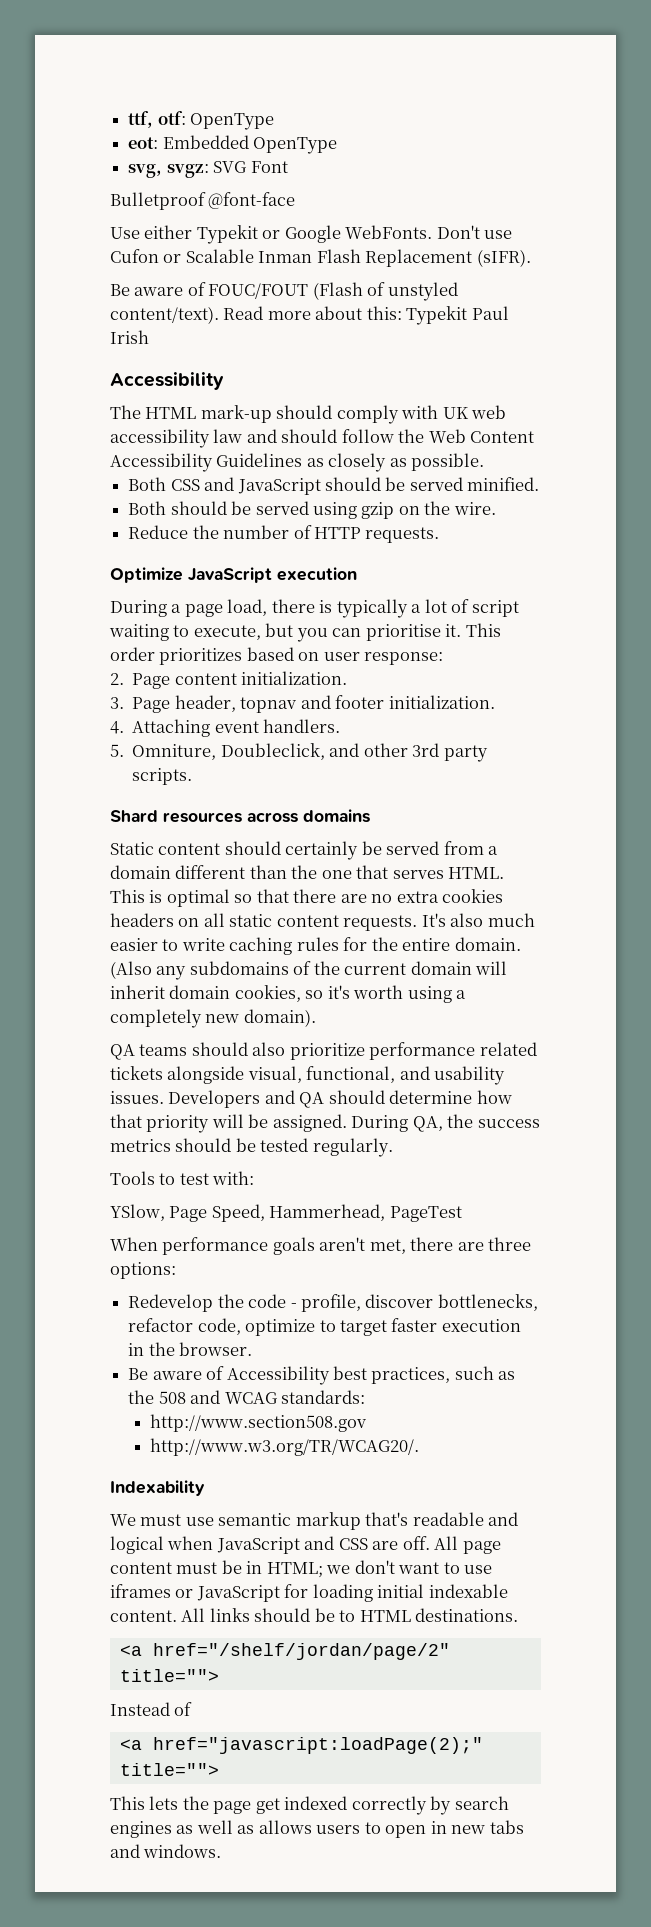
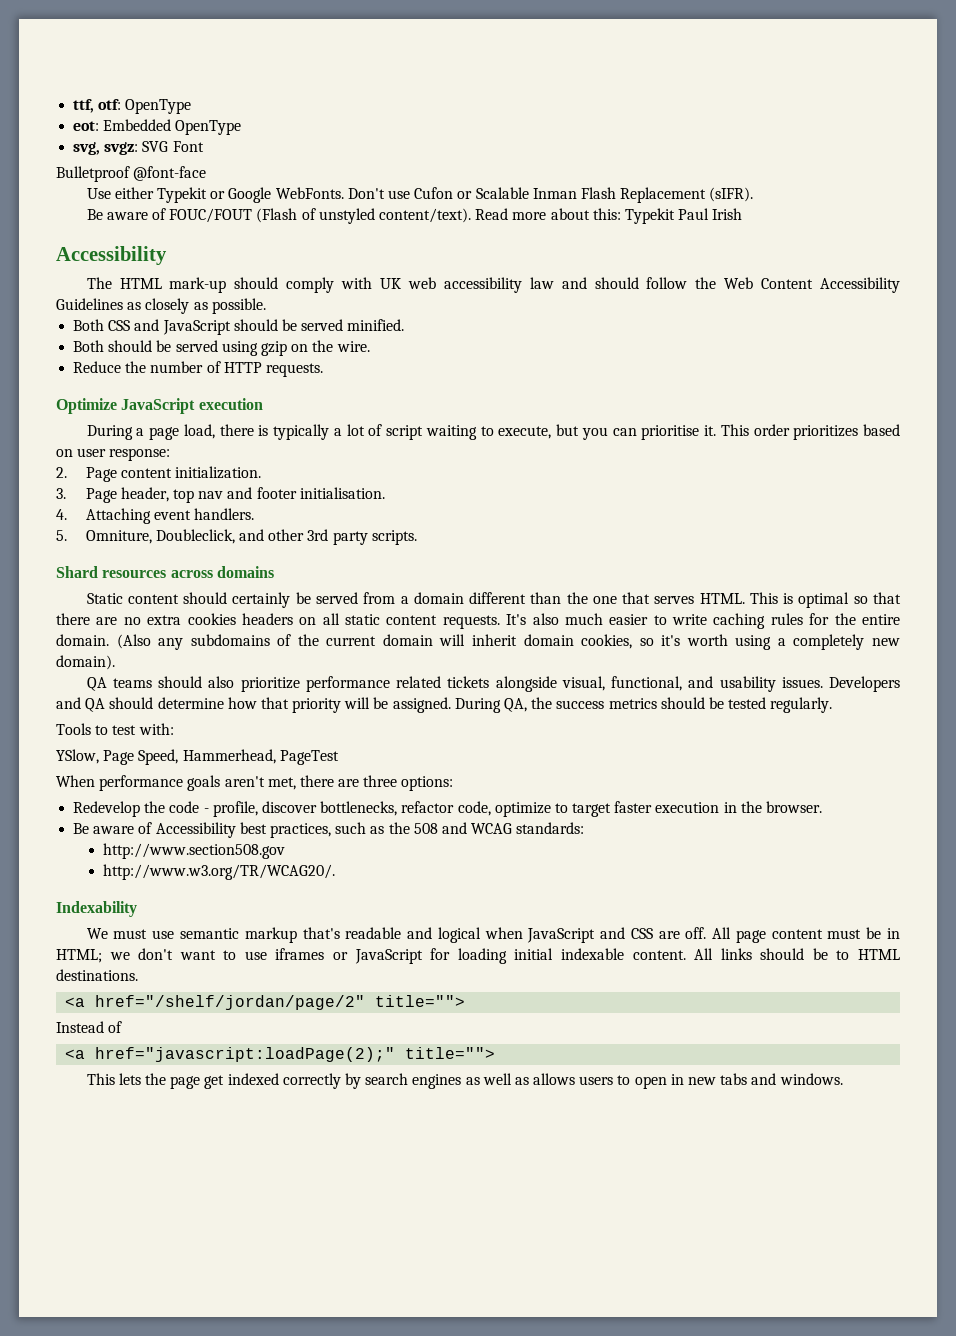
- 3. Page header, topnav and footer initialization.
+ 3. Page header, top nav and footer initialisation.

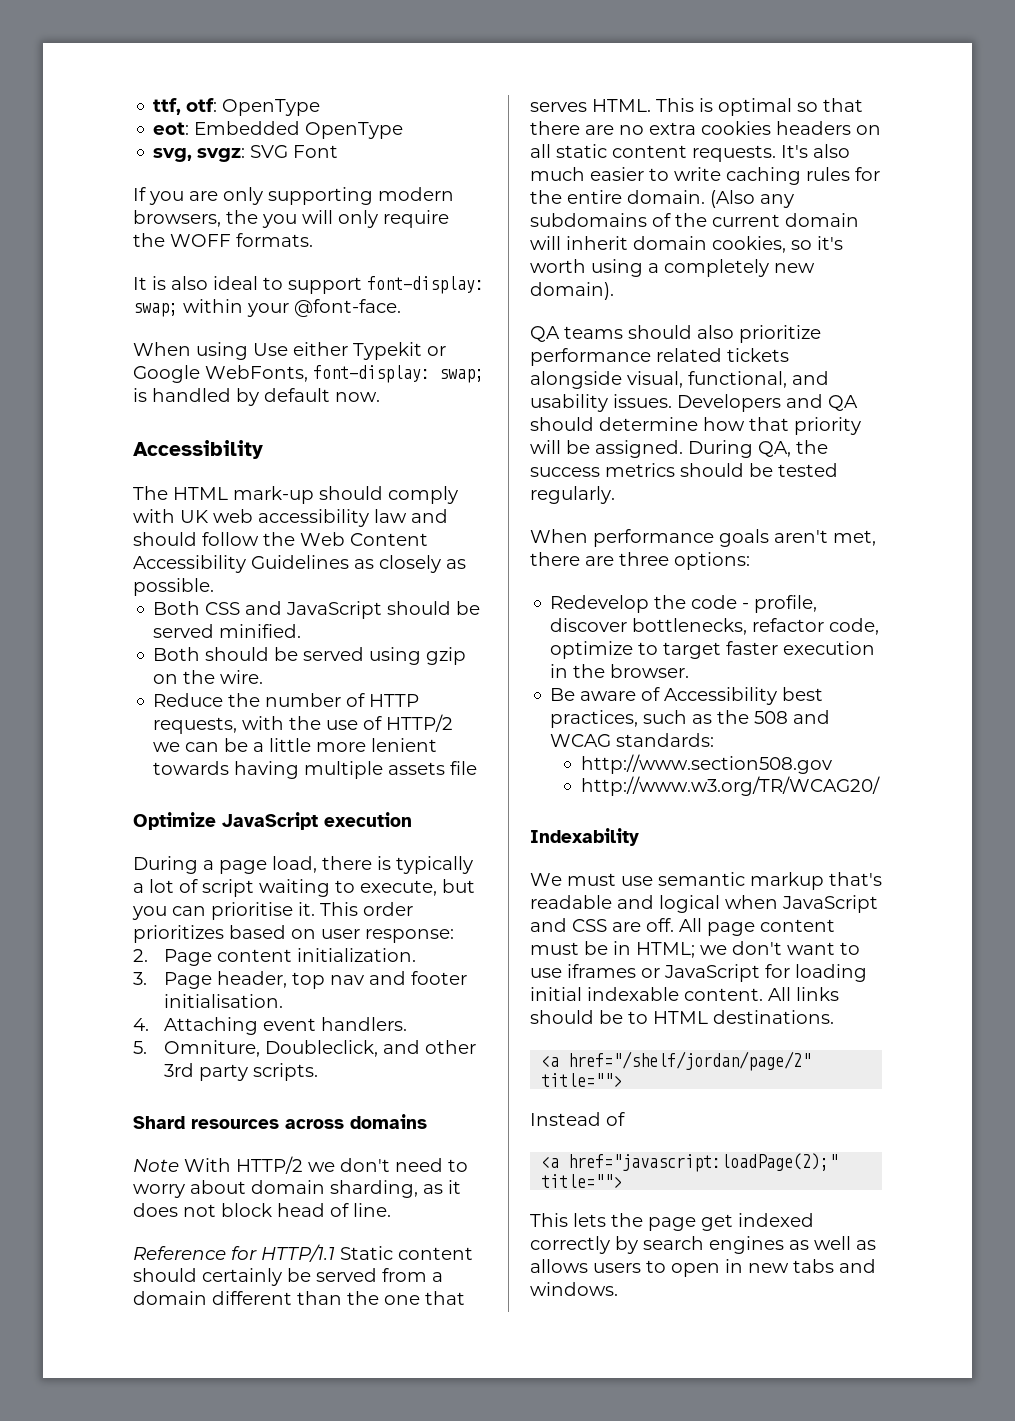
- Bulletproof @font-face
- Use either Typekit or Google WebFonts. Don't use Cufon or Scalable Inman Flash Replacement (sIFR).
- Be aware of FOUC/FOUT (Flash of unstyled content/text). Read more about this: Typekit Paul Irish
+ If you are only supporting modern browsers, the you will only require the WOFF formats.
+ It is also ideal to support font-display: swap; within your @font-face.
+ When using Use either Typekit or Google WebFonts, font-display: swap; is handled by default now.
- Reduce the number of HTTP requests.
+ Reduce the number of HTTP requests, with the use of HTTP/2 we can be a little more lenient towards having multiple assets file
- Static content should certainly be served from a domain different than the one that serves HTML.
+ Note With HTTP/2 we don't need to worry about domain sharding, as it does not block head of line.
+ Reference for HTTP/1.1 Static content should certainly be served from a domain different than the one that serves HTML.
- Tools to test with:
- YSlow, Page Speed, Hammerhead, PageTest
- http://www.w3.org/TR/WCAG20/.
+ http://www.w3.org/TR/WCAG20/

